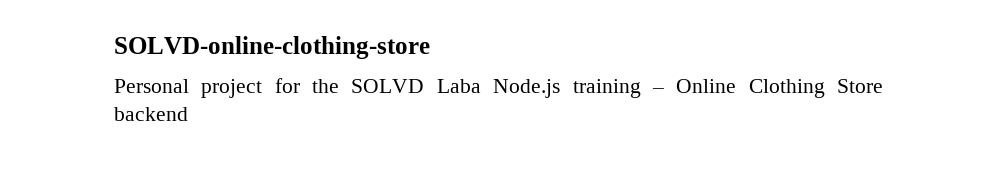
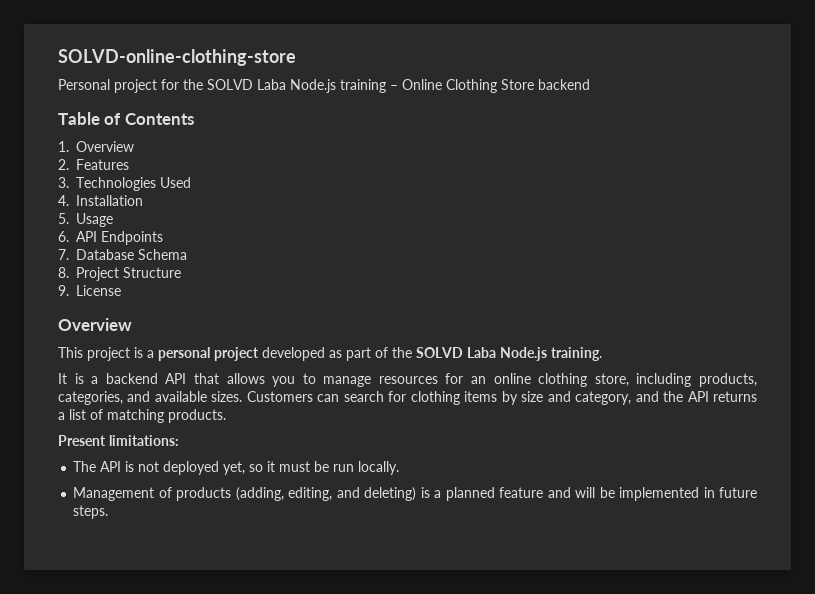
+ Table of Contents
+ 1. Overview
+ 2. Features
+ 3. Technologies Used
+ 4. Installation
+ 5. Usage
+ 6. API Endpoints
+ 7. Database Schema
+ 8. Project Structure
+ 9. License
+ Overview
+ This project is a personal project developed as part of the SOLVD Laba Node.js training.
+ It is a backend API that allows you to manage resources for an online clothing store, including products, categories, and available sizes. Customers can search for clothing items by size and category, and the API returns a list of matching products.
+ Present limitations:
+ The API is not deployed yet, so it must be run locally.
+ Management of products (adding, editing, and deleting) is a planned feature and will be implemented in future steps.

